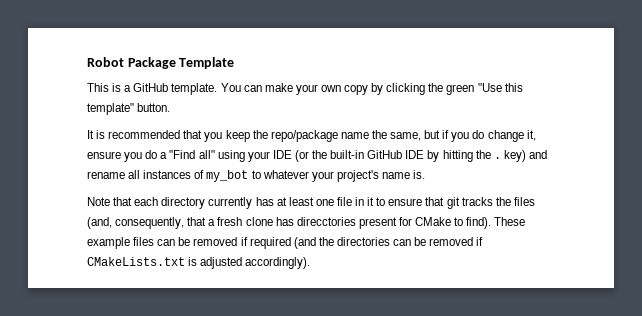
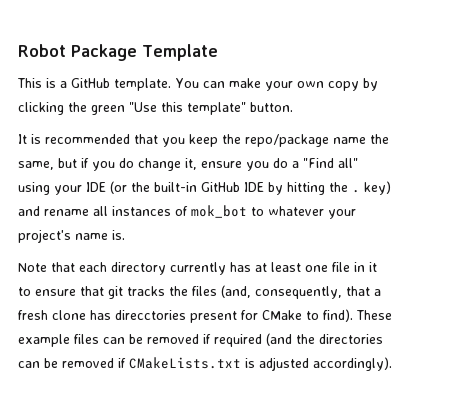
- It is recommended that you keep the repo/package name the same, but if you do change it, ensure you do a "Find all" using your IDE (or the built-in GitHub IDE by hitting the . key) and rename all instances of my_bot to whatever your project's name is.
+ It is recommended that you keep the repo/package name the same, but if you do change it, ensure you do a "Find all" using your IDE (or the built-in GitHub IDE by hitting the . key) and rename all instances of mok_bot to whatever your project's name is.

